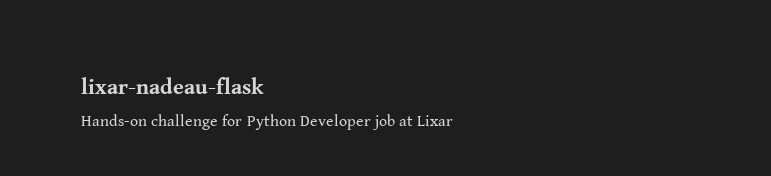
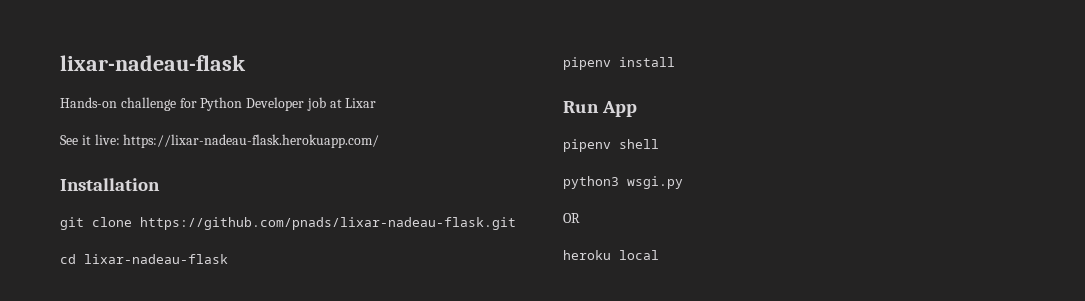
+ See it live: https://lixar-nadeau-flask.herokuapp.com/
+ Installation
+ git clone https://github.com/pnads/lixar-nadeau-flask.git
+ cd lixar-nadeau-flask
+ pipenv install
+ Run App
+ pipenv shell
+ python3 wsgi.py
+ OR
+ heroku local

